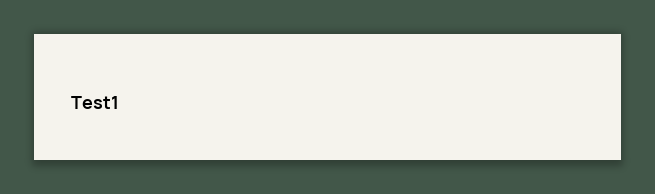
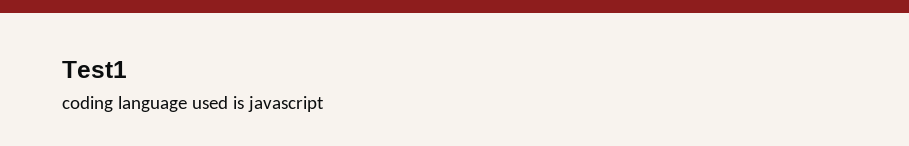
+ coding language used is javascript

